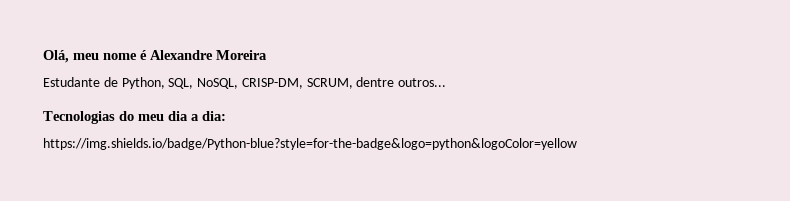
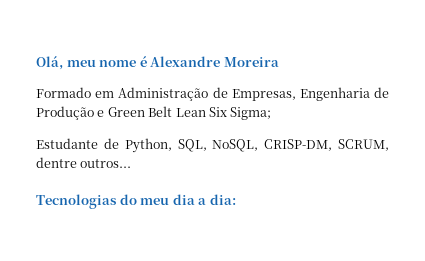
+ Formado em Administração de Empresas, Engenharia de Produção e Green Belt Lean Six Sigma;
- https://img.shields.io/badge/Python-blue?style=for-the-badge&logo=python&logoColor=yellow

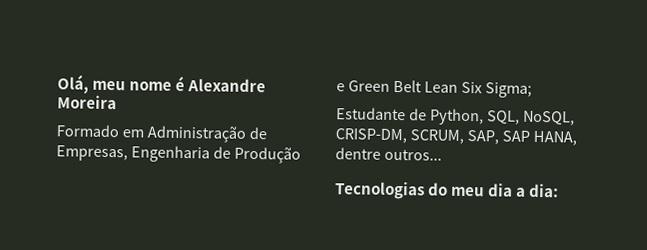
- Estudante de Python, SQL, NoSQL, CRISP-DM, SCRUM, dentre outros...
+ Estudante de Python, SQL, NoSQL, CRISP-DM, SCRUM, SAP, SAP HANA, dentre outros...

